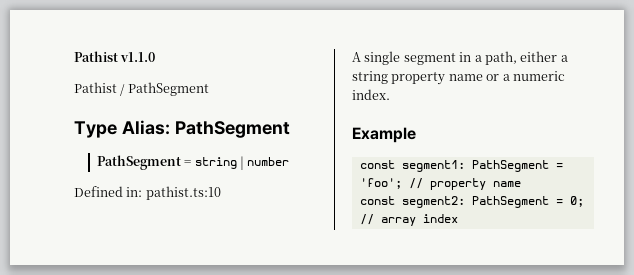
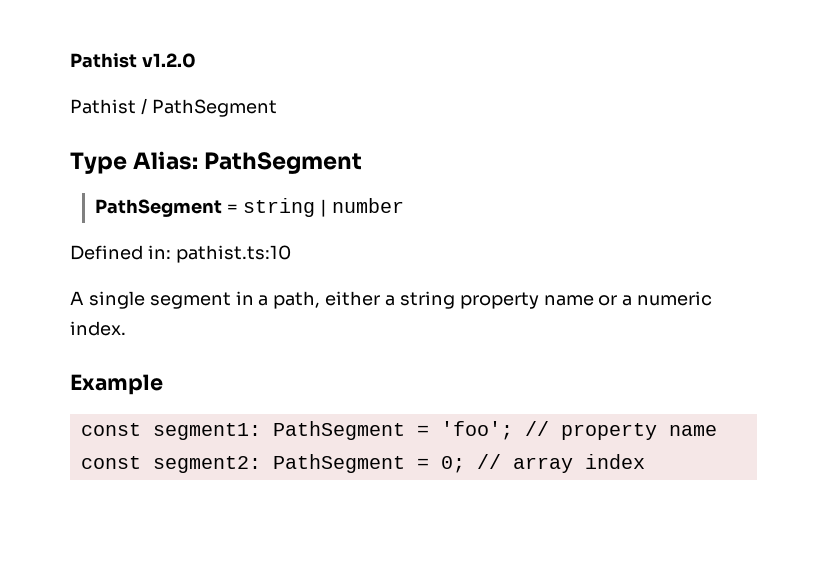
- Pathist v1.1.0
+ Pathist v1.2.0

